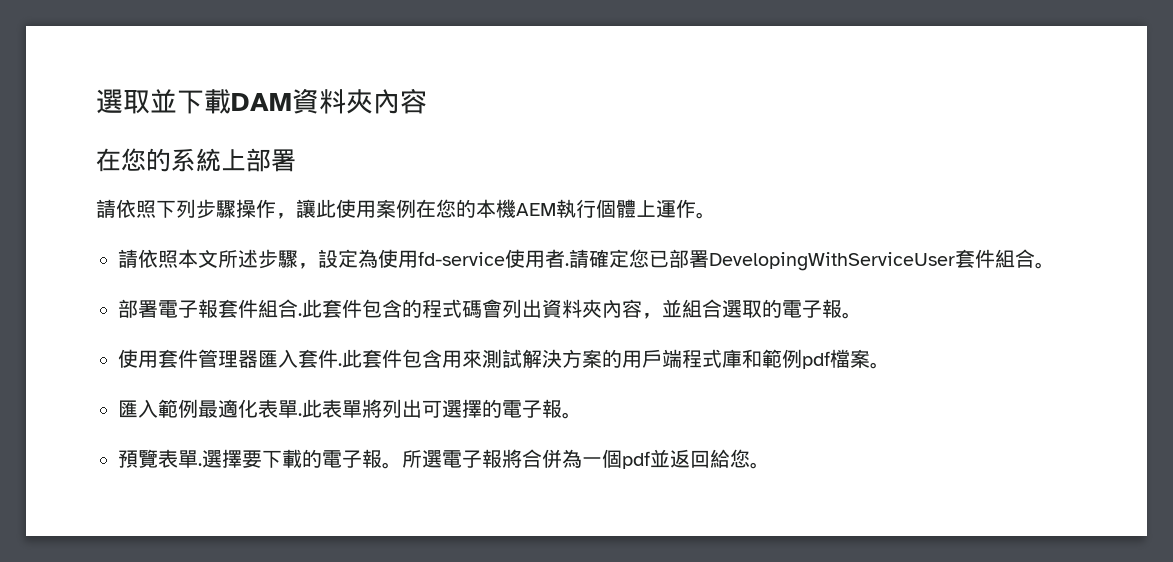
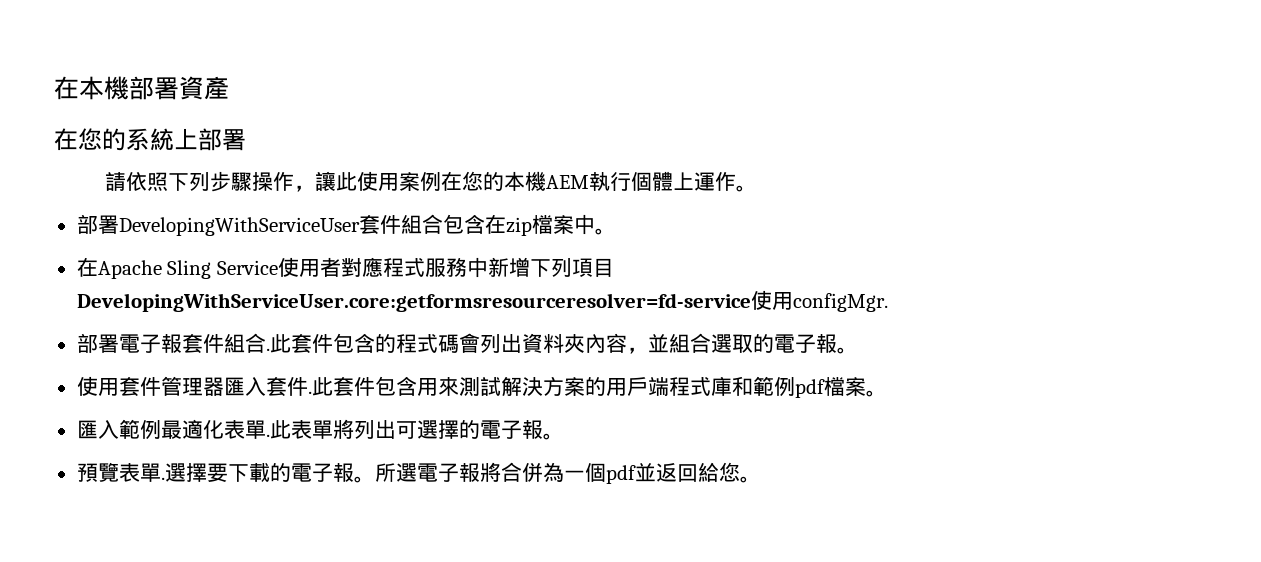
- 選取並下載DAM資料夾內容
+ 在本機部署資產
- 請依照本文所述步驟，設定為使用fd-service使用者.請確定您已部署DevelopingWithServiceUser套件組合。
+ 部署DevelopingWithServiceUser套件組合包含在zip檔案中。
+ 在Apache Sling Service使用者對應程式服務中新增下列項目DevelopingWithServiceUser.core:getformsresourceresolver=fd-service使用configMgr.

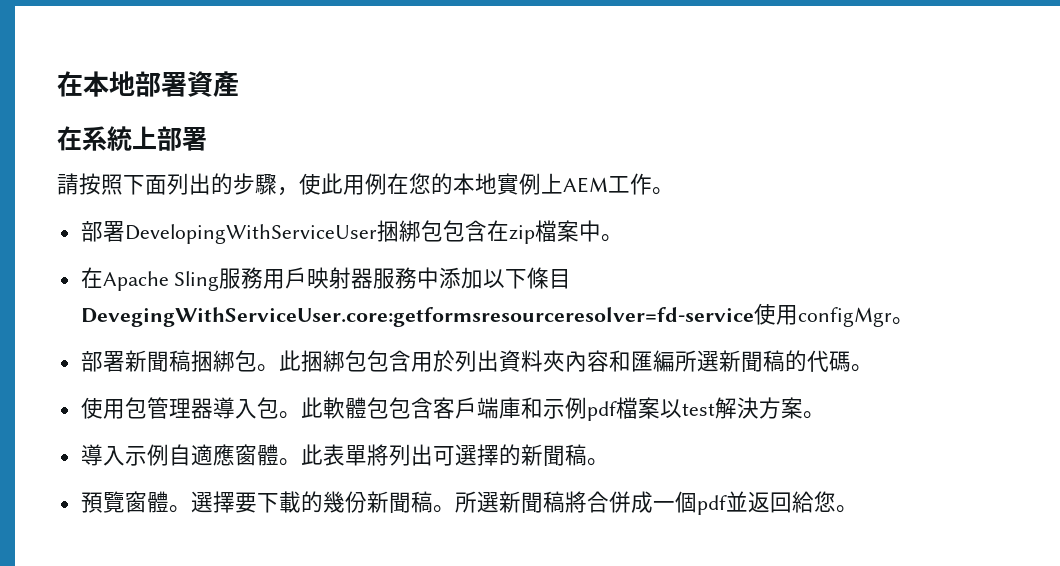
- 在本機部署資產
+ 在本地部署資產
- 在您的系統上部署
+ 在系統上部署
- 請依照下列步驟操作，讓此使用案例在您的本機AEM執行個體上運作。
+ 請按照下面列出的步驟，使此用例在您的本地實例上AEM工作。
- 部署DevelopingWithServiceUser套件組合包含在zip檔案中。
+ 部署DevelopingWithServiceUser捆綁包包含在zip檔案中。
- 在Apache Sling Service使用者對應程式服務中新增下列項目DevelopingWithServiceUser.core:getformsresourceresolver=fd-service使用configMgr.
- 部署電子報套件組合.此套件包含的程式碼會列出資料夾內容，並組合選取的電子報。
- 使用套件管理器匯入套件.此套件包含用來測試解決方案的用戶端程式庫和範例pdf檔案。
- 匯入範例最適化表單.
+ 在Apache Sling服務用戶映射器服務中添加以下條目DevegingWithServiceUser.core:getformsresourceresolver=fd-service使用configMgr。
+ 部署新聞稿捆綁包。此捆綁包包含用於列出資料夾內容和匯編所選新聞稿的代碼。
+ 使用包管理器導入包。此軟體包包含客戶端庫和示例pdf檔案以test解決方案。
+ 導入示例自適應窗體。
- 此表單將列出可選擇的電子報。
+ 此表單將列出可選擇的新聞稿。
- 預覽表單.
+ 預覽窗體。
- 選擇要下載的電子報。所選電子報將合併為一個pdf並返回給您。
+ 選擇要下載的幾份新聞稿。所選新聞稿將合併成一個pdf並返回給您。

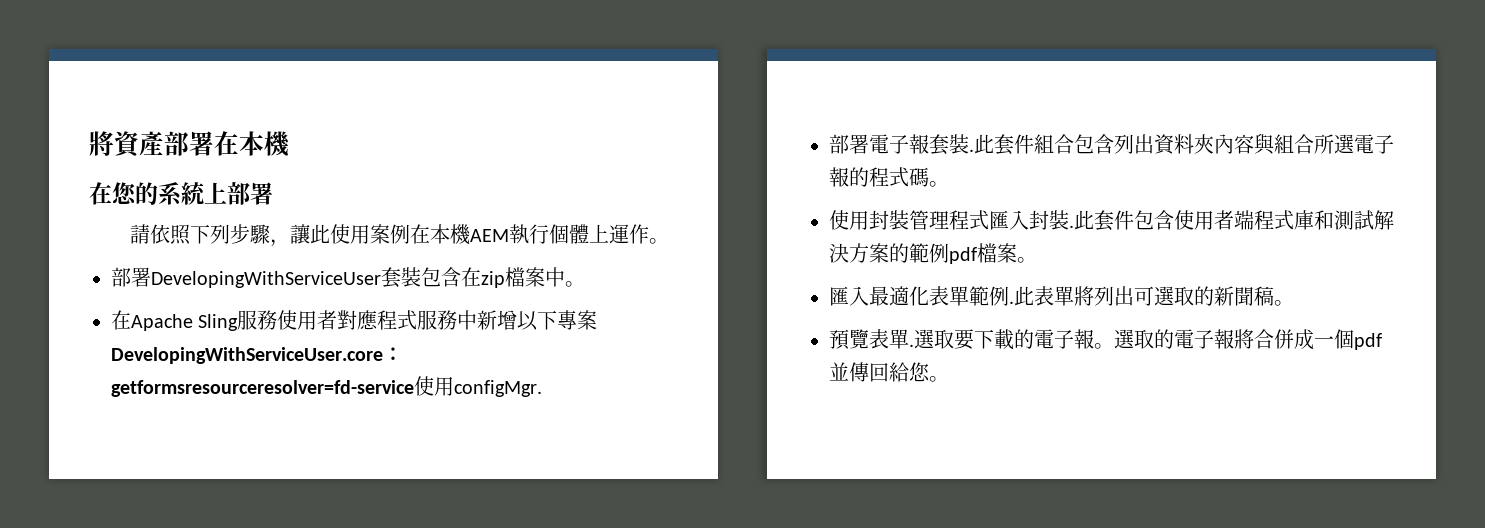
- 在本地部署資產
- 在系統上部署
+ 將資產部署在本機
+ 在您的系統上部署
- 請按照下面列出的步驟，使此用例在您的本地實例上AEM工作。
+ 請依照下列步驟，讓此使用案例在本機AEM執行個體上運作。
- 部署DevelopingWithServiceUser捆綁包包含在zip檔案中。
+ 部署DevelopingWithServiceUser套裝包含在zip檔案中。
- 在Apache Sling服務用戶映射器服務中添加以下條目DevegingWithServiceUser.core:getformsresourceresolver=fd-service使用configMgr。
- 部署新聞稿捆綁包。此捆綁包包含用於列出資料夾內容和匯編所選新聞稿的代碼。
- 使用包管理器導入包。此軟體包包含客戶端庫和示例pdf檔案以test解決方案。
- 導入示例自適應窗體。
+ 在Apache Sling服務使用者對應程式服務中新增以下專案DevelopingWithServiceUser.core：getformsresourceresolver=fd-service使用configMgr.
+ 部署電子報套裝.此套件組合包含列出資料夾內容與組合所選電子報的程式碼。
+ 使用封裝管理程式匯入封裝.此套件包含使用者端程式庫和測試解決方案的範例pdf檔案。
+ 匯入最適化表單範例.
- 此表單將列出可選擇的新聞稿。
+ 此表單將列出可選取的新聞稿。
- 預覽窗體。選擇要下載的幾份新聞稿。所選新聞稿將合併成一個pdf並返回給您。
+ 預覽表單.選取要下載的電子報。選取的電子報將合併成一個pdf並傳回給您。

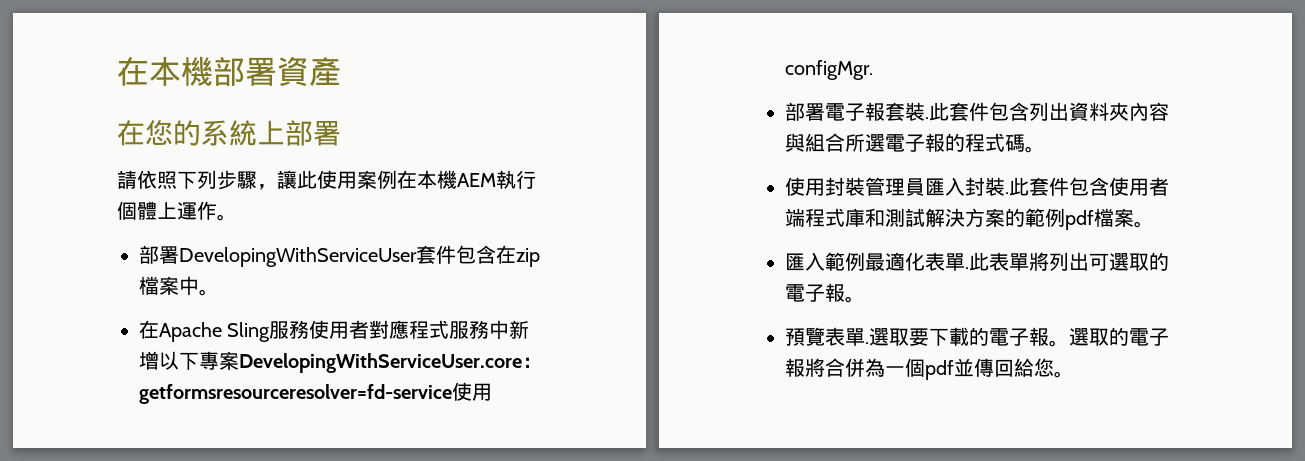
- 將資產部署在本機
+ 在本機部署資產
- 部署DevelopingWithServiceUser套裝包含在zip檔案中。
+ 部署DevelopingWithServiceUser套件包含在zip檔案中。
- 此套件組合包含列出資料夾內容與組合所選電子報的程式碼。
+ 此套件包含列出資料夾內容與組合所選電子報的程式碼。
- 使用封裝管理程式匯入封裝.
+ 使用封裝管理員匯入封裝.
- 匯入最適化表單範例.
+ 匯入範例最適化表單.
- 此表單將列出可選取的新聞稿。
+ 此表單將列出可選取的電子報。
- 選取的電子報將合併成一個pdf並傳回給您。
+ 選取的電子報將合併為一個pdf並傳回給您。

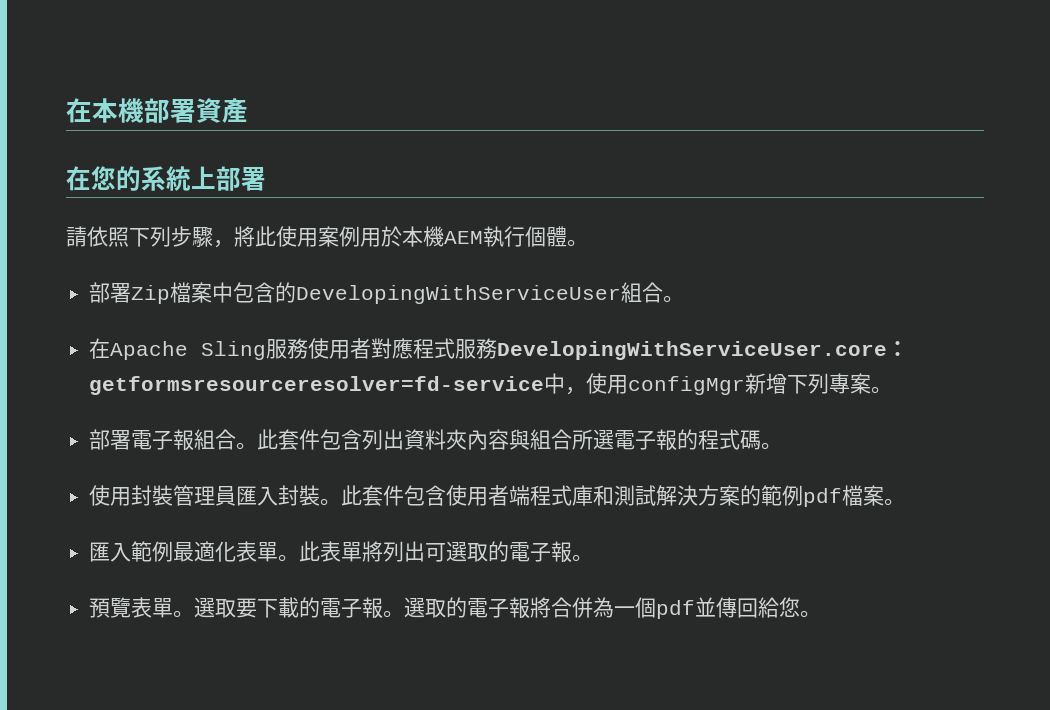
- 請依照下列步驟，讓此使用案例在本機AEM執行個體上運作。
- 部署DevelopingWithServiceUser套件包含在zip檔案中。
+ 請依照下列步驟，將此使用案例用於本機AEM執行個體。
+ 部署Zip檔案中包含的DevelopingWithServiceUser組合。
- 在Apache Sling服務使用者對應程式服務中新增以下專案DevelopingWithServiceUser.core：getformsresourceresolver=fd-service使用configMgr.
+ 在Apache Sling服務使用者對應程式服務DevelopingWithServiceUser.core：getformsresourceresolver=fd-service中，使用configMgr新增下列專案。
- 部署電子報套裝.
+ 部署電子報組合。
- 使用封裝管理員匯入封裝.
+ 使用封裝管理員匯入封裝。
- 匯入範例最適化表單.
+ 匯入範例最適化表單。
- 預覽表單.
+ 預覽表單。

